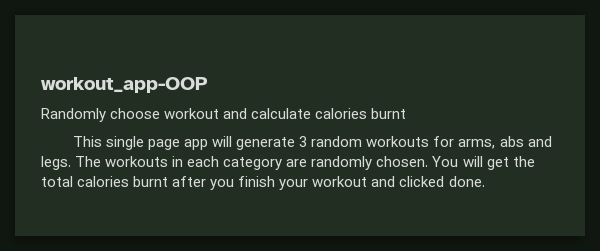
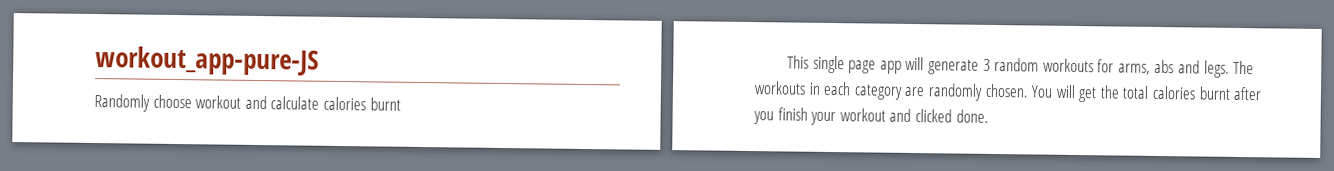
- workout_app-OOP
+ workout_app-pure-JS

